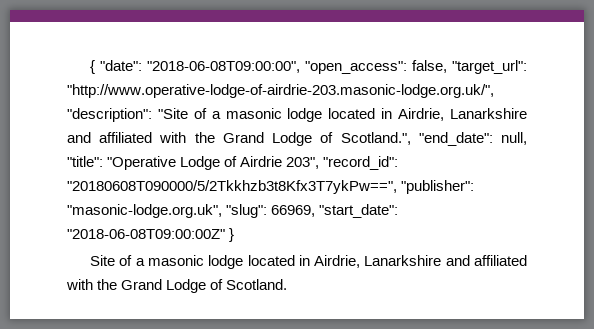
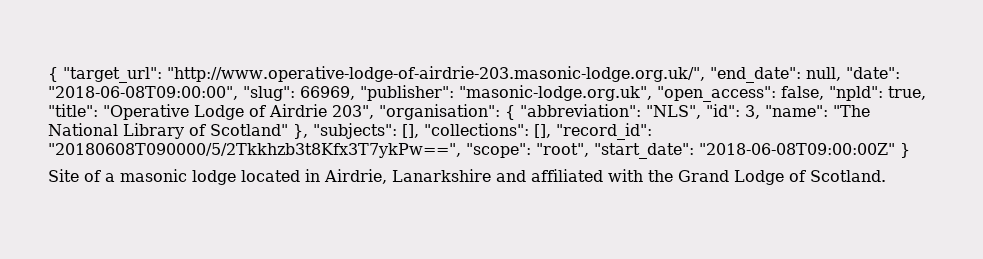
- { "date": "2018-06-08T09:00:00", "open_access": false, "target_url": "http://www.operative-lodge-of-airdrie-203.masonic-lodge.org.uk/", "description": "Site of a masonic lodge located in Airdrie, Lanarkshire and affiliated with the Grand Lodge of Scotland.", "end_date": null, "title": "Operative Lodge of Airdrie 203", "record_id": "20180608T090000/5/2Tkkhzb3t8Kfx3T7ykPw==", "publisher": "masonic-lodge.org.uk", "slug": 66969, "start_date": "2018-06-08T09:00:00Z" }
+ { "target_url": "http://www.operative-lodge-of-airdrie-203.masonic-lodge.org.uk/", "end_date": null, "date": "2018-06-08T09:00:00", "slug": 66969, "publisher": "masonic-lodge.org.uk", "open_access": false, "npld": true, "title": "Operative Lodge of Airdrie 203", "organisation": { "abbreviation": "NLS", "id": 3, "name": "The National Library of Scotland" }, "subjects": [], "collections": [], "record_id": "20180608T090000/5/2Tkkhzb3t8Kfx3T7ykPw==", "scope": "root", "start_date": "2018-06-08T09:00:00Z" }

